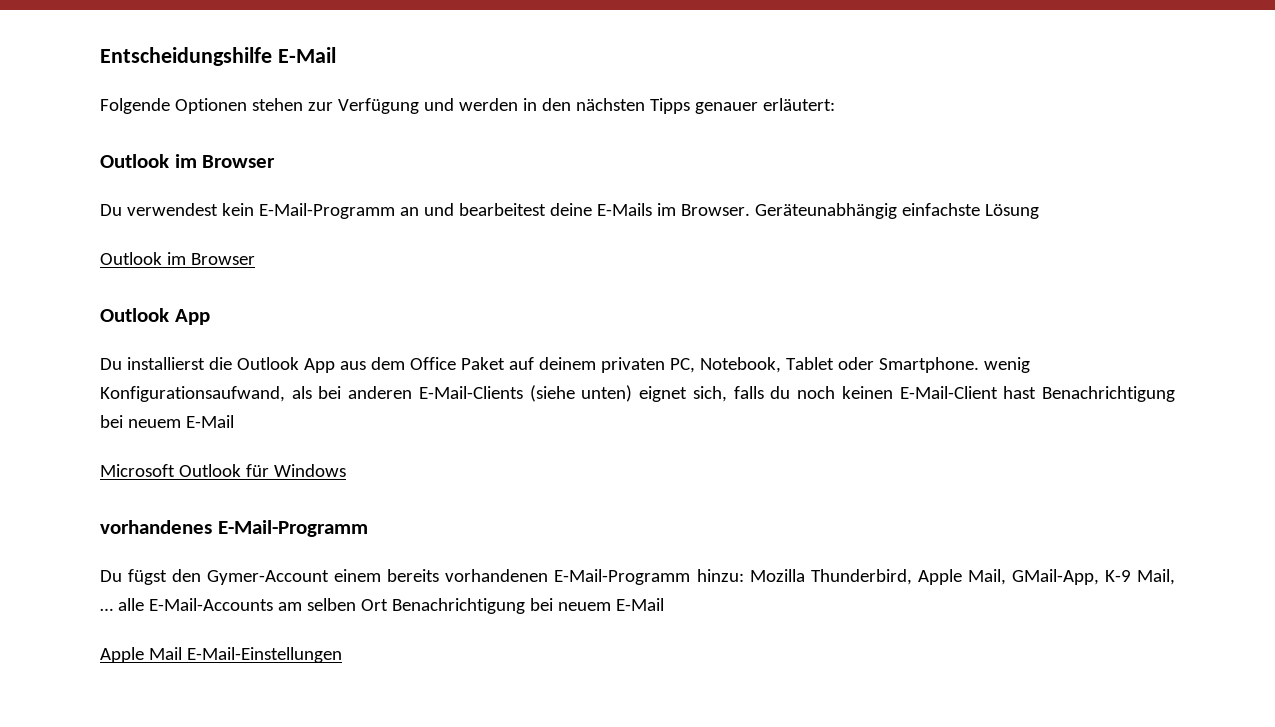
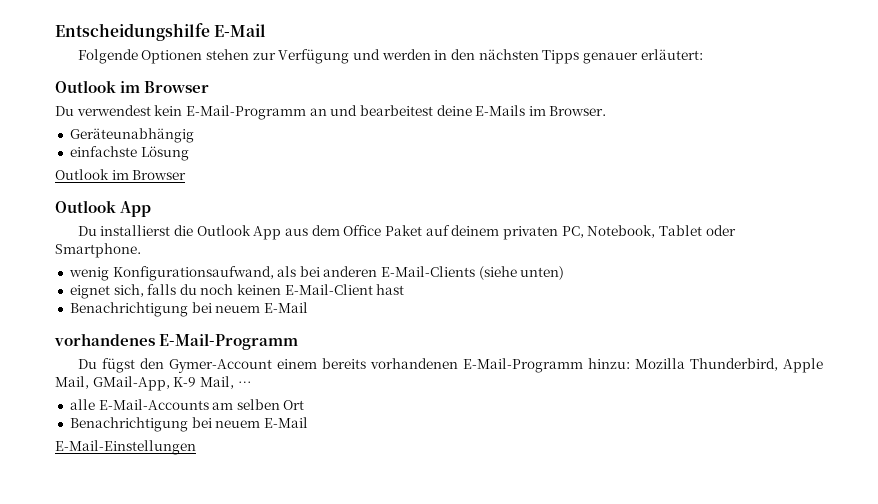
- Du verwendest kein E-Mail-Programm an und bearbeitest deine E-Mails im Browser. Geräteunabhängig einfachste Lösung
+ Du verwendest kein E-Mail-Programm an und bearbeitest deine E-Mails im Browser.
+ Geräteunabhängig
+ einfachste Lösung
- Du installierst die Outlook App aus dem Office Paket auf deinem privaten PC, Notebook, Tablet oder Smartphone. wenig Konfigurationsaufwand, als bei anderen E-Mail-Clients (siehe unten) eignet sich, falls du noch keinen E-Mail-Client hast Benachrichtigung bei neuem E-Mail
- Microsoft Outlook für Windows
+ Du installierst die Outlook App aus dem Office Paket auf deinem privaten PC, Notebook, Tablet oder Smartphone.
+ wenig Konfigurationsaufwand, als bei anderen E-Mail-Clients (siehe unten)
+ eignet sich, falls du noch keinen E-Mail-Client hast
+ Benachrichtigung bei neuem E-Mail
- Du fügst den Gymer-Account einem bereits vorhandenen E-Mail-Programm hinzu: Mozilla Thunderbird, Apple Mail, GMail-App, K-9 Mail, … alle E-Mail-Accounts am selben Ort Benachrichtigung bei neuem E-Mail
- Apple Mail E-Mail-Einstellungen
+ Du fügst den Gymer-Account einem bereits vorhandenen E-Mail-Programm hinzu: Mozilla Thunderbird, Apple Mail, GMail-App, K-9 Mail, …
+ alle E-Mail-Accounts am selben Ort
+ Benachrichtigung bei neuem E-Mail
+ E-Mail-Einstellungen

